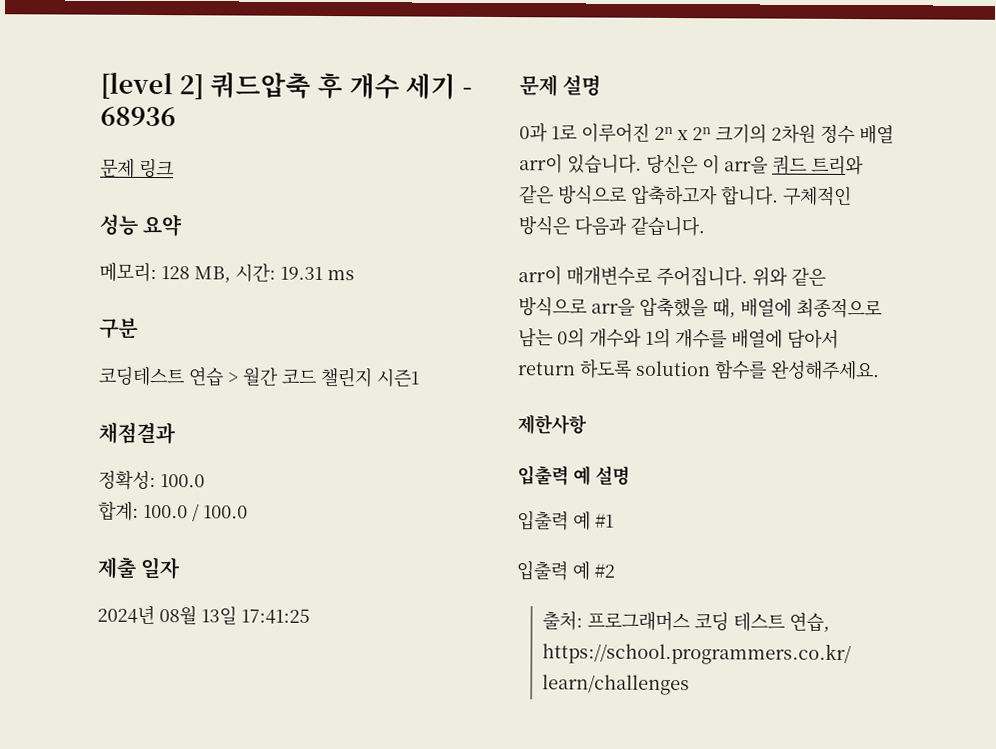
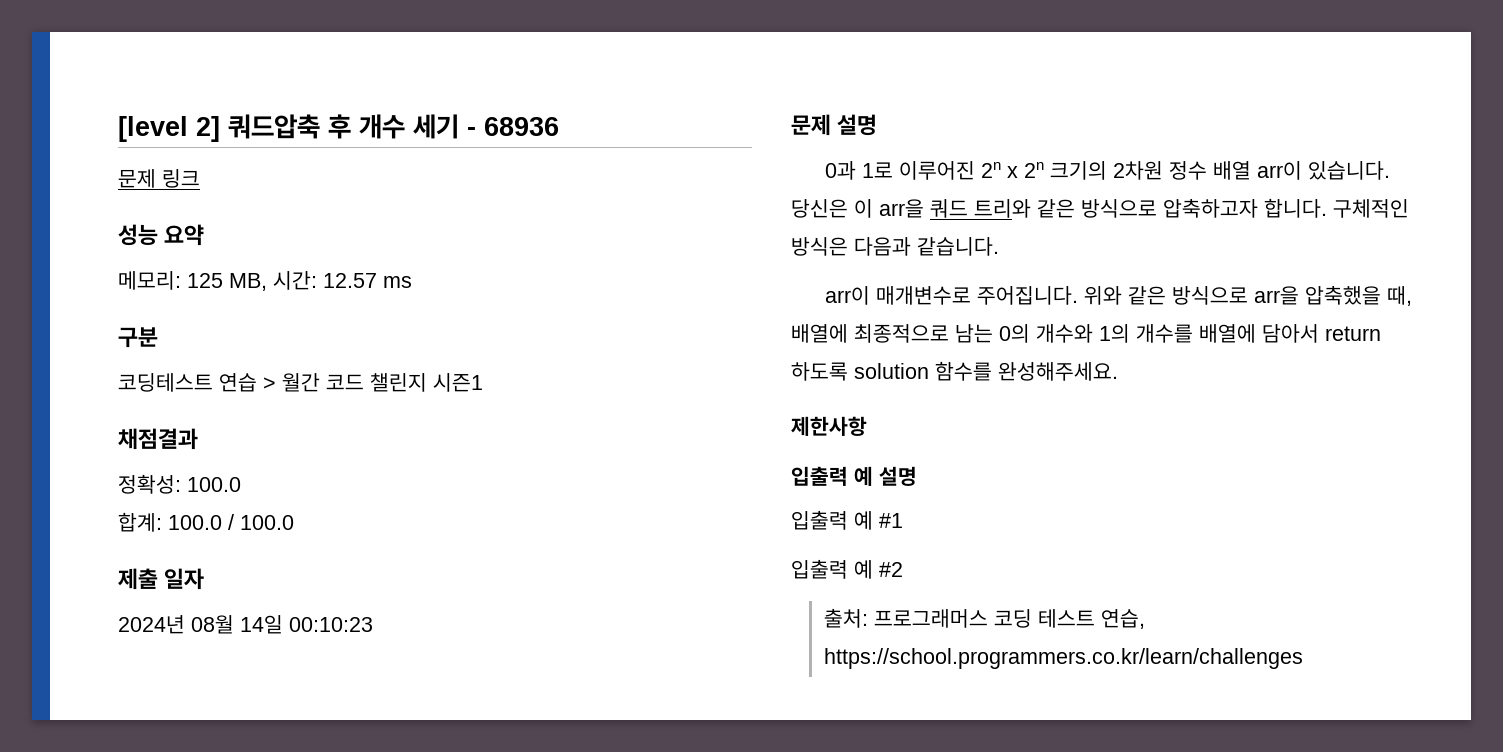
- 메모리: 128 MB, 시간: 19.31 ms
+ 메모리: 125 MB, 시간: 12.57 ms
- 2024년 08월 13일 17:41:25
+ 2024년 08월 14일 00:10:23

